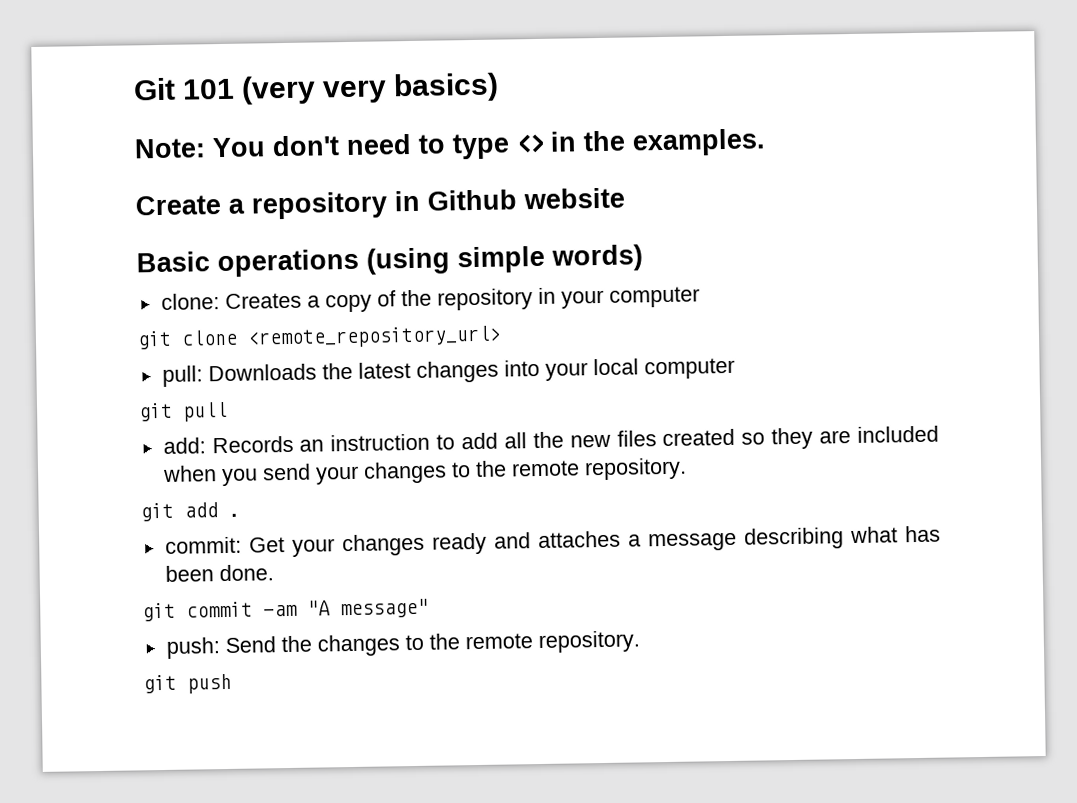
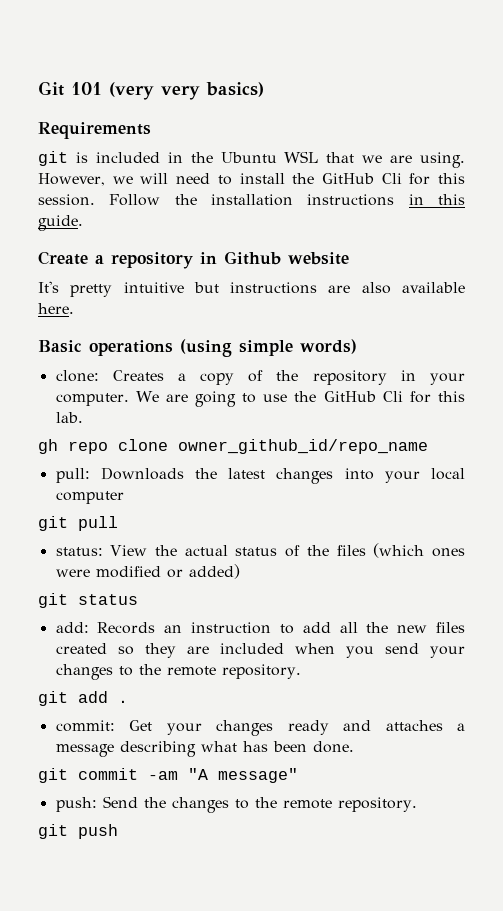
- Note: You don't need to type <> in the examples.
+ Requirements
+ git is included in the Ubuntu WSL that we are using. However, we will need to install the GitHub Cli for this session. Follow the installation instructions in this guide.
+ It's pretty intuitive but instructions are also available here.
- clone: Creates a copy of the repository in your computer
- git clone <remote_repository_url>
+ clone: Creates a copy of the repository in your computer. We are going to use the GitHub Cli for this lab.
+ gh repo clone owner_github_id/repo_name
+ status: View the actual status of the files (which ones were modified or added)
+ git status

